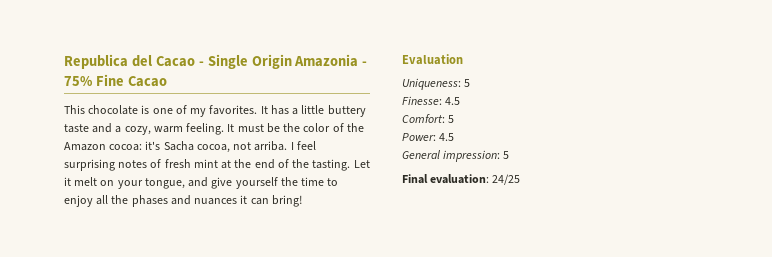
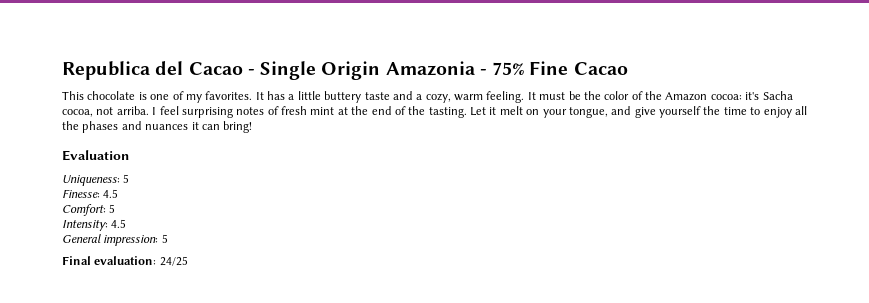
- Power: 4.5
+ Intensity: 4.5

